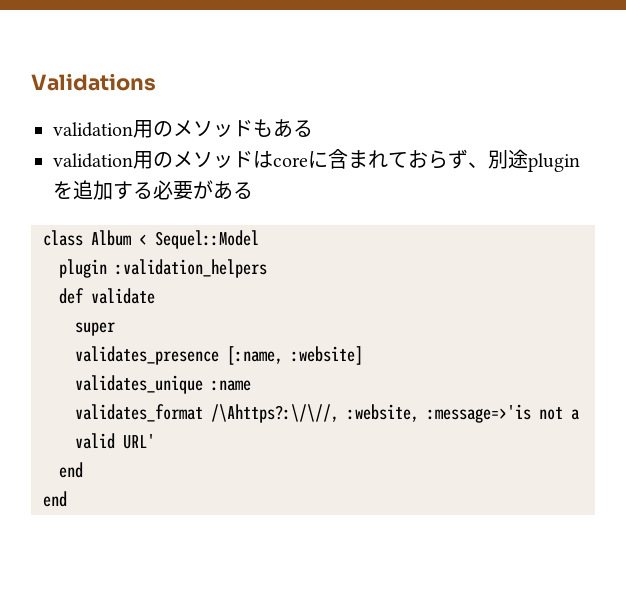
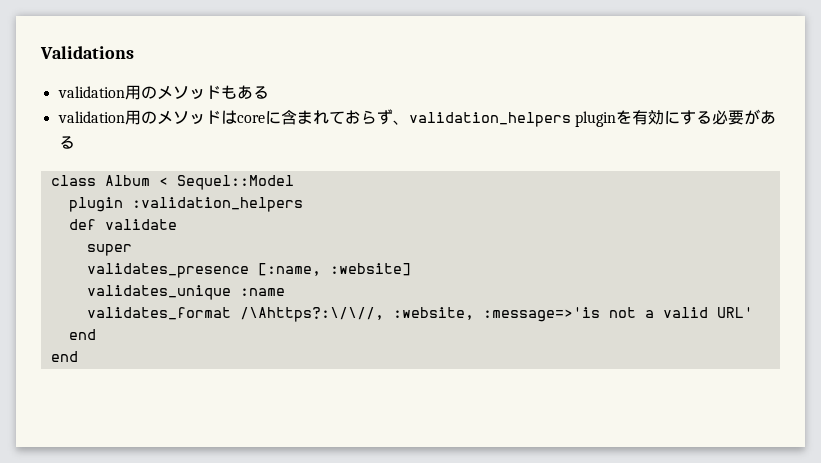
- validation用のメソッドはcoreに含まれておらず、別途pluginを追加する必要がある
+ validation用のメソッドはcoreに含まれておらず、validation_helpers pluginを有効にする必要がある

